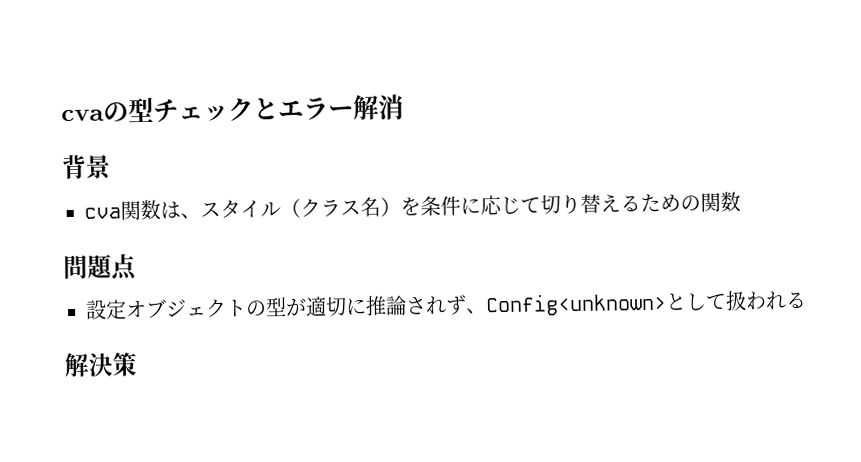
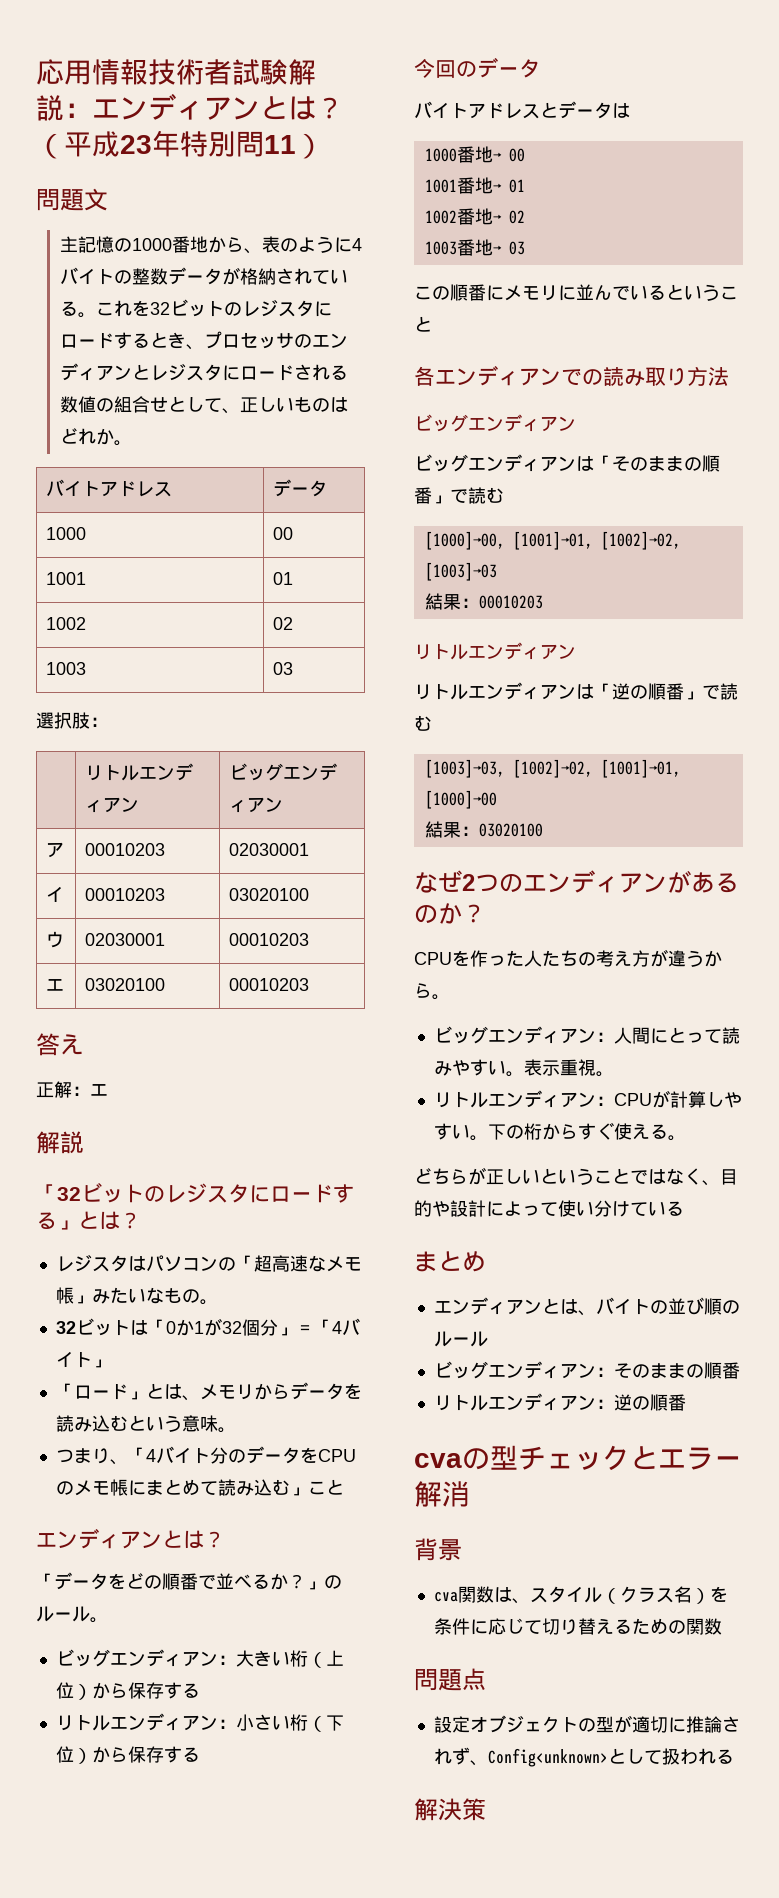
+ 応用情報技術者試験解説：エンディアンとは？（平成23年特別問11）
+ 問題文
+ 主記憶の1000番地から、表のように4バイトの整数データが格納されている。これを32ビットのレジスタにロードするとき、プロセッサのエンディアンとレジスタにロードされる数値の組合せとして、正しいものはどれか。
+ バイトアドレス | データ
+ 1000 | 00
+ 1001 | 01
+ 1002 | 02
+ 1003 | 03
+ 選択肢：
+ | リトルエンディアン | ビッグエンディアン
+ ア | 00010203 | 02030001
+ イ | 00010203 | 03020100
+ ウ | 02030001 | 00010203
+ エ | 03020100 | 00010203
+ 答え
+ 正解：エ
+ 解説
+ 「32ビットのレジスタにロードする」とは？
+ レジスタはパソコンの「超高速なメモ帳」みたいなもの。
+ 32ビットは「0か1が32個分」＝「4バイト」
+ 「ロード」とは、メモリからデータを読み込むという意味。
+ つまり、「4バイト分のデータをCPUのメモ帳にまとめて読み込む」こと
+ エンディアンとは？
+ 「データをどの順番で並べるか？」のルール。
+ ビッグエンディアン：大きい桁（上位）から保存する
+ リトルエンディアン：小さい桁（下位）から保存する
+ 今回のデータ
+ バイトアドレスとデータは
+ 1000番地→ 00
+ 1001番地→ 01
+ 1002番地→ 02
+ 1003番地→ 03
+ この順番にメモリに並んでいるということ
+ 各エンディアンでの読み取り方法
+ ビッグエンディアン
+ ビッグエンディアンは「そのままの順番」で読む
+ [1000]→00, [1001]→01, [1002]→02, [1003]→03
+ 結果：00010203
+ リトルエンディアン
+ リトルエンディアンは「逆の順番」で読む
+ [1003]→03, [1002]→02, [1001]→01, [1000]→00
+ 結果：03020100
+ なぜ2つのエンディアンがあるのか？
+ CPUを作った人たちの考え方が違うから。
+ ビッグエンディアン：人間にとって読みやすい。表示重視。
+ リトルエンディアン：CPUが計算しやすい。下の桁からすぐ使える。
+ どちらが正しいということではなく、目的や設計によって使い分けている
+ まとめ
+ エンディアンとは、バイトの並び順のルール
+ ビッグエンディアン：そのままの順番
+ リトルエンディアン：逆の順番

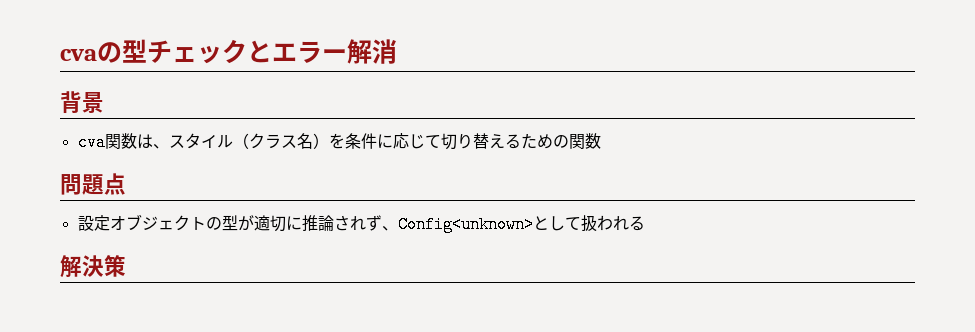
- 応用情報技術者試験解説：エンディアンとは？（平成23年特別問11）
- 問題文
- 主記憶の1000番地から、表のように4バイトの整数データが格納されている。これを32ビットのレジスタにロードするとき、プロセッサのエンディアンとレジスタにロードされる数値の組合せとして、正しいものはどれか。
- バイトアドレス | データ
- 1000 | 00
- 1001 | 01
- 1002 | 02
- 1003 | 03
- 選択肢：
- | リトルエンディアン | ビッグエンディアン
- ア | 00010203 | 02030001
- イ | 00010203 | 03020100
- ウ | 02030001 | 00010203
- エ | 03020100 | 00010203
- 答え
- 正解：エ
- 解説
- 「32ビットのレジスタにロードする」とは？
- レジスタはパソコンの「超高速なメモ帳」みたいなもの。
- 32ビットは「0か1が32個分」＝「4バイト」
- 「ロード」とは、メモリからデータを読み込むという意味。
- つまり、「4バイト分のデータをCPUのメモ帳にまとめて読み込む」こと
- エンディアンとは？
- 「データをどの順番で並べるか？」のルール。
- ビッグエンディアン：大きい桁（上位）から保存する
- リトルエンディアン：小さい桁（下位）から保存する
- 今回のデータ
- バイトアドレスとデータは
- 1000番地→ 00
- 1001番地→ 01
- 1002番地→ 02
- 1003番地→ 03
- この順番にメモリに並んでいるということ
- 各エンディアンでの読み取り方法
- ビッグエンディアン
- ビッグエンディアンは「そのままの順番」で読む
- [1000]→00, [1001]→01, [1002]→02, [1003]→03
- 結果：00010203
- リトルエンディアン
- リトルエンディアンは「逆の順番」で読む
- [1003]→03, [1002]→02, [1001]→01, [1000]→00
- 結果：03020100
- なぜ2つのエンディアンがあるのか？
- CPUを作った人たちの考え方が違うから。
- ビッグエンディアン：人間にとって読みやすい。表示重視。
- リトルエンディアン：CPUが計算しやすい。下の桁からすぐ使える。
- どちらが正しいということではなく、目的や設計によって使い分けている
- まとめ
- エンディアンとは、バイトの並び順のルール
- ビッグエンディアン：そのままの順番
- リトルエンディアン：逆の順番

